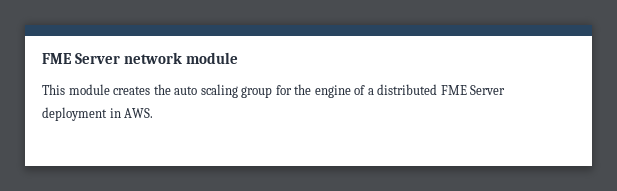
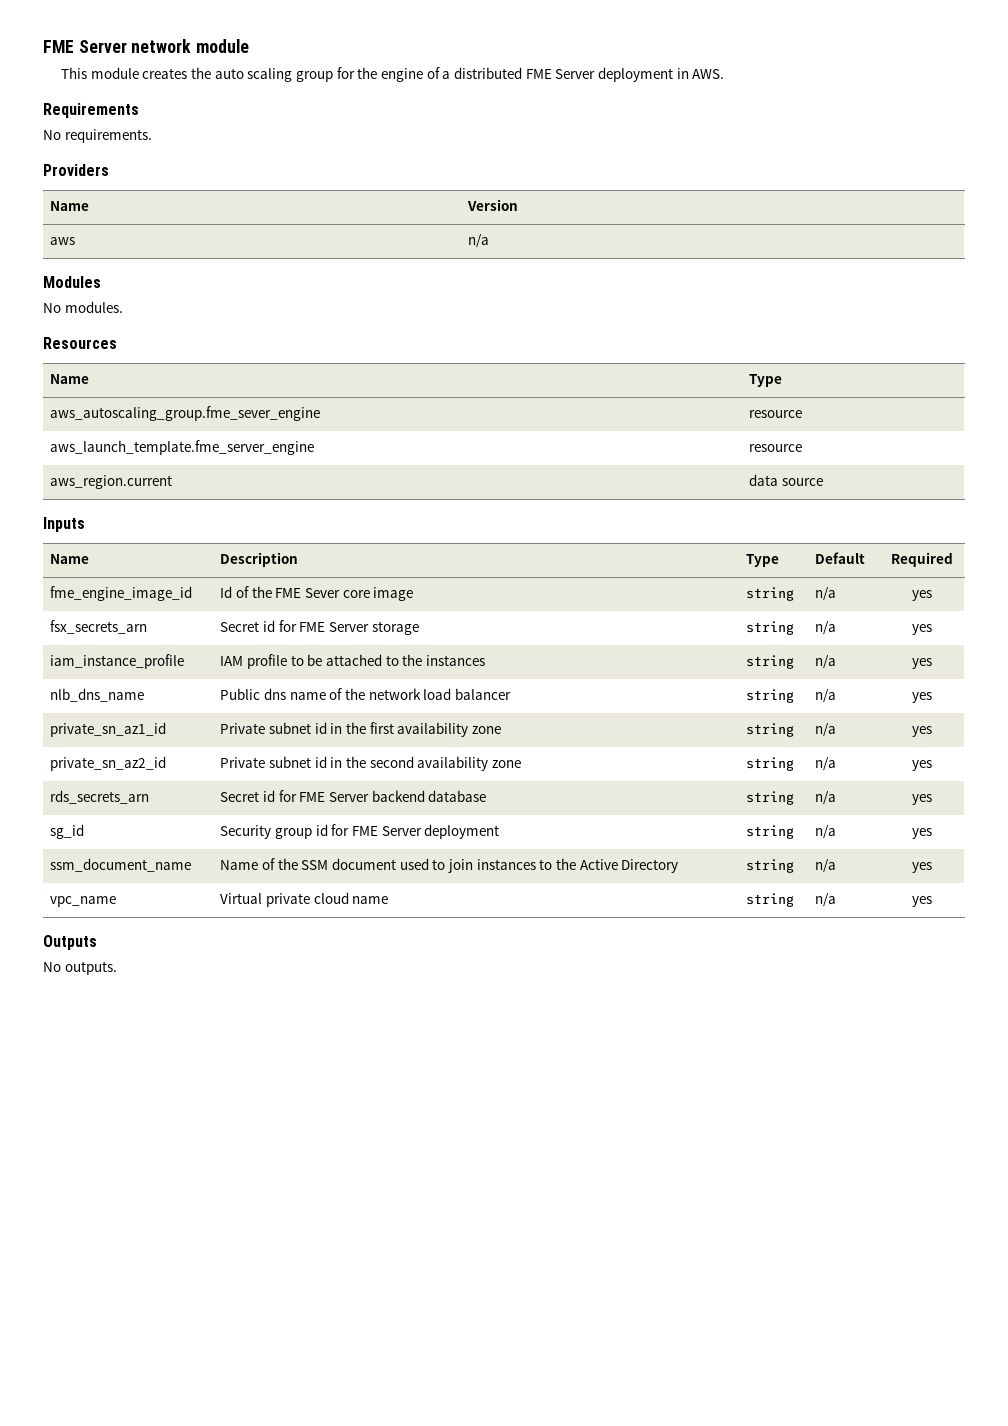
+ Requirements
+ No requirements.
+ Providers
+ Name | Version
+ aws | n/a
+ Modules
+ No modules.
+ Resources
+ Name | Type
+ aws_autoscaling_group.fme_sever_engine | resource
+ aws_launch_template.fme_server_engine | resource
+ aws_region.current | data source
+ Inputs
+ Name | Description | Type | Default | Required
+ fme_engine_image_id | Id of the FME Sever core image | string | n/a | yes
+ fsx_secrets_arn | Secret id for FME Server storage | string | n/a | yes
+ iam_instance_profile | IAM profile to be attached to the instances | string | n/a | yes
+ nlb_dns_name | Public dns name of the network load balancer | string | n/a | yes
+ private_sn_az1_id | Private subnet id in the first availability zone | string | n/a | yes
+ private_sn_az2_id | Private subnet id in the second availability zone | string | n/a | yes
+ rds_secrets_arn | Secret id for FME Server backend database | string | n/a | yes
+ sg_id | Security group id for FME Server deployment | string | n/a | yes
+ ssm_document_name | Name of the SSM document used to join instances to the Active Directory | string | n/a | yes
+ vpc_name | Virtual private cloud name | string | n/a | yes
+ Outputs
+ No outputs.

